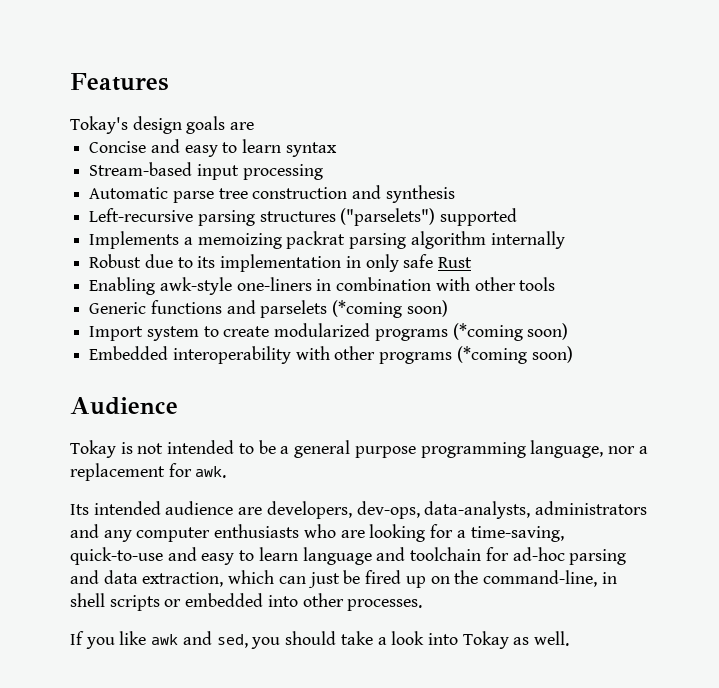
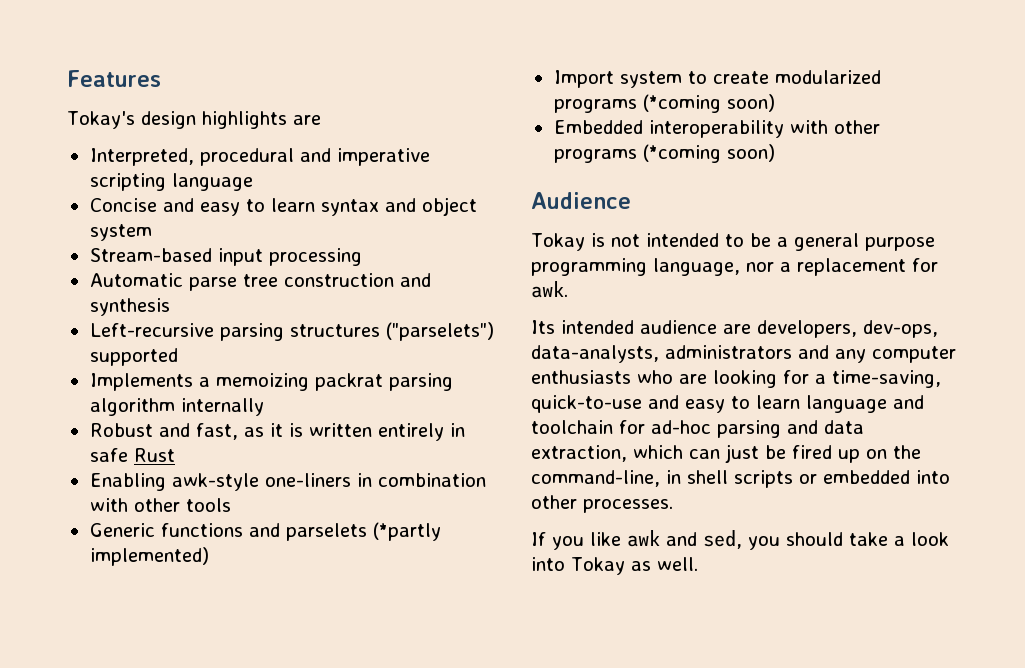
- Tokay's design goals are
+ Tokay's design highlights are
+ Interpreted, procedural and imperative scripting language
- Concise and easy to learn syntax
+ Concise and easy to learn syntax and object system
- Robust due to its implementation in only safe Rust
+ Robust and fast, as it is written entirely in safe Rust
- Generic functions and parselets (*coming soon)
+ Generic functions and parselets (*partly implemented)

